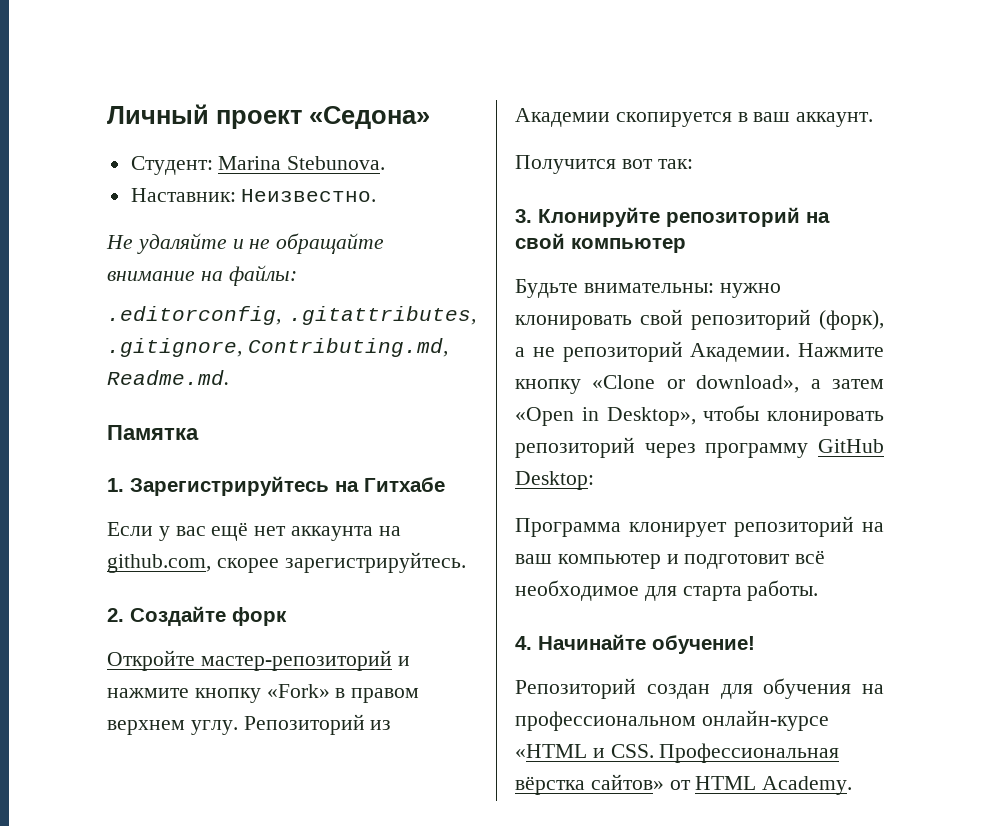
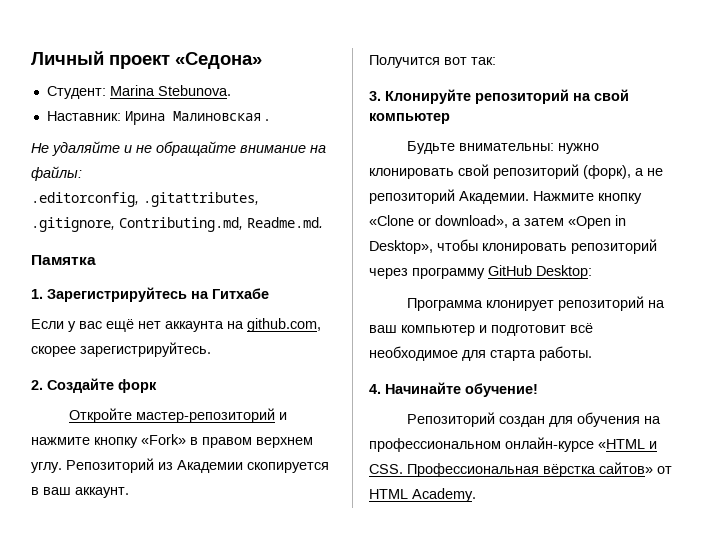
- Наставник: Неизвестно.
+ Наставник: Ирина Малиновская .

